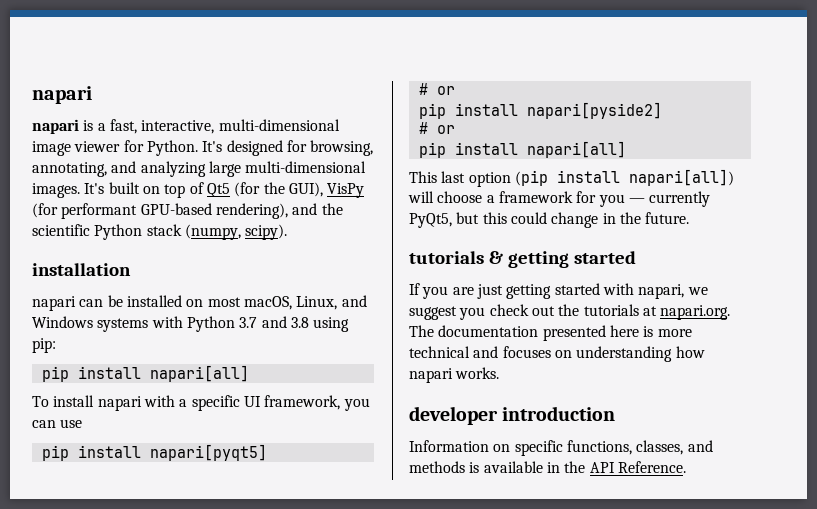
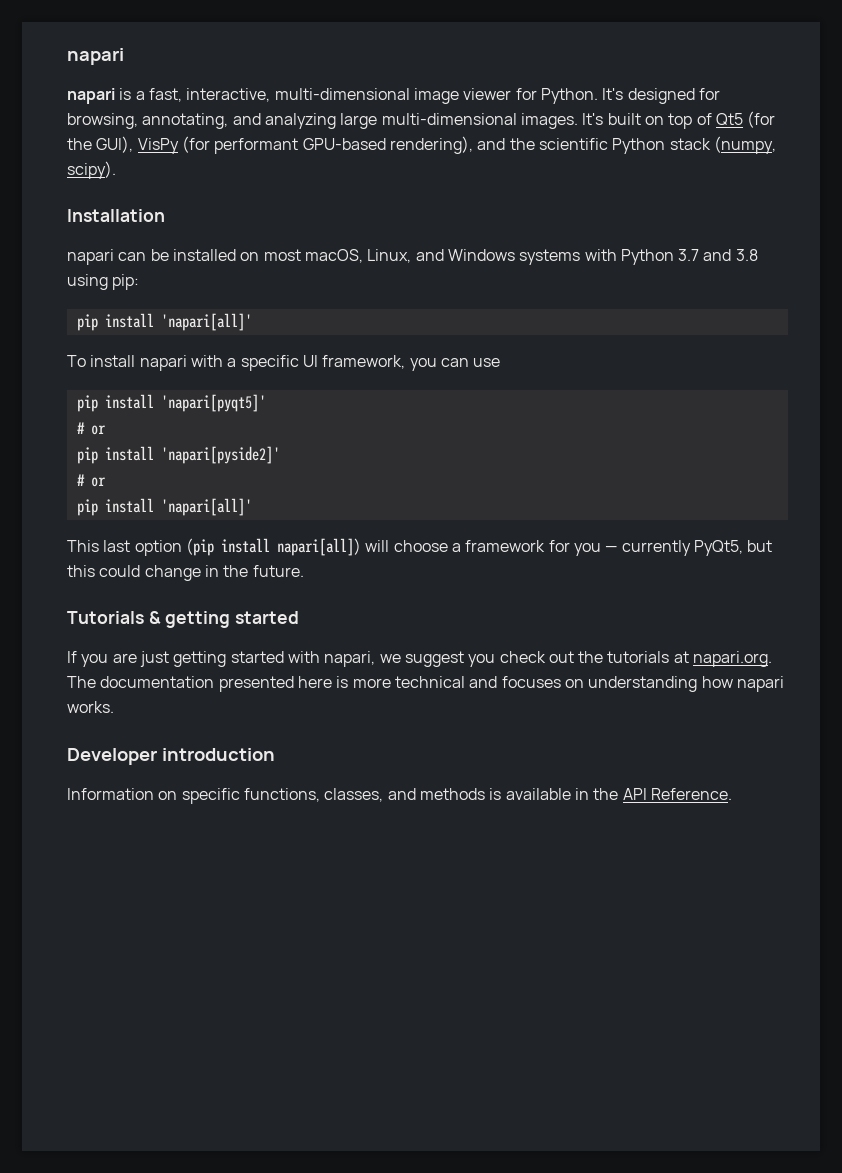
- installation
+ Installation
  napari can be installed on most macOS, Linux, and Windows systems with Python 3.7 and 3.8 using pip:
- pip install napari[all]
+ pip install 'napari[all]'
- pip install napari[pyqt5]
+ pip install 'napari[pyqt5]'
  # or
- pip install napari[pyside2]
+ pip install 'napari[pyside2]'
  # or
- pip install napari[all]
+ pip install 'napari[all]'
- tutorials & getting started
+ Tutorials & getting started
- developer introduction
+ Developer introduction

